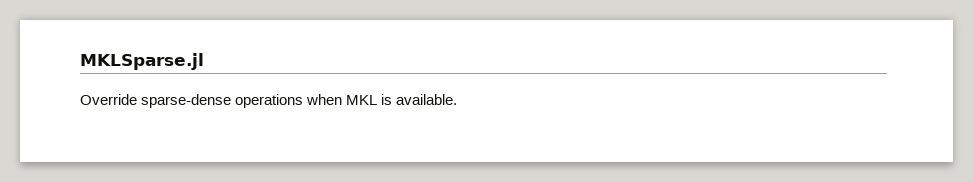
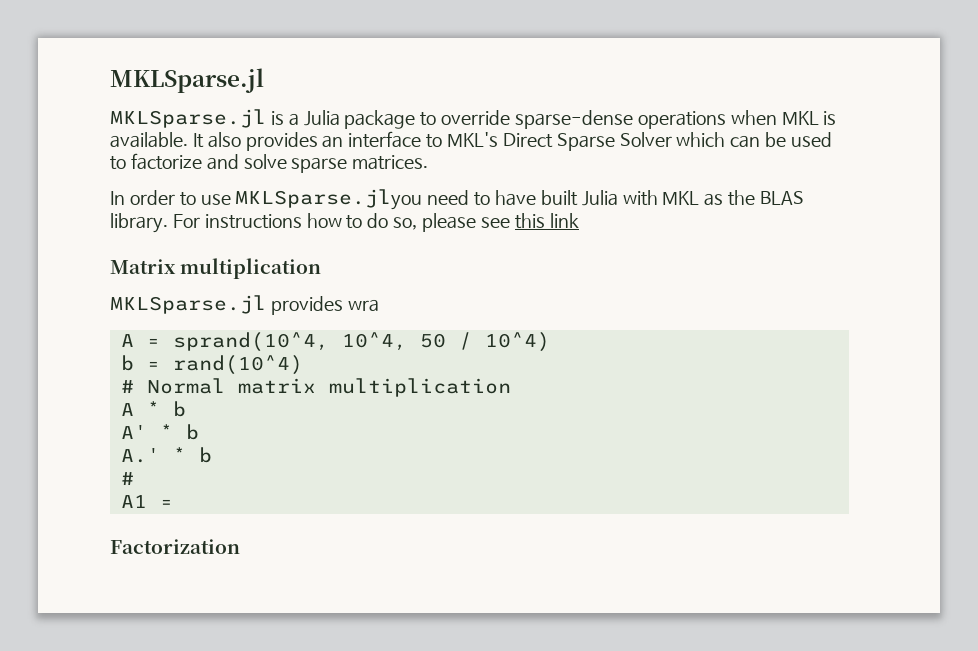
- Override sparse-dense operations when MKL is available.
+ MKLSparse.jl is a Julia package to override sparse-dense operations when MKL is available.
+ It also provides an interface to MKL's Direct Sparse Solver which can be used to factorize and solve sparse matrices.
+ In order to use MKLSparse.jlyou need to have built Julia with MKL as the BLAS library. For instructions how to do so, please see this link
+ Matrix multiplication
+ MKLSparse.jl provides wra
+ A = sprand(10^4, 10^4, 50 / 10^4)
+ b = rand(10^4)
+ # Normal matrix multiplication
+ A * b
+ A' * b
+ A.' * b
+ #
+ A1 =
+ Factorization

